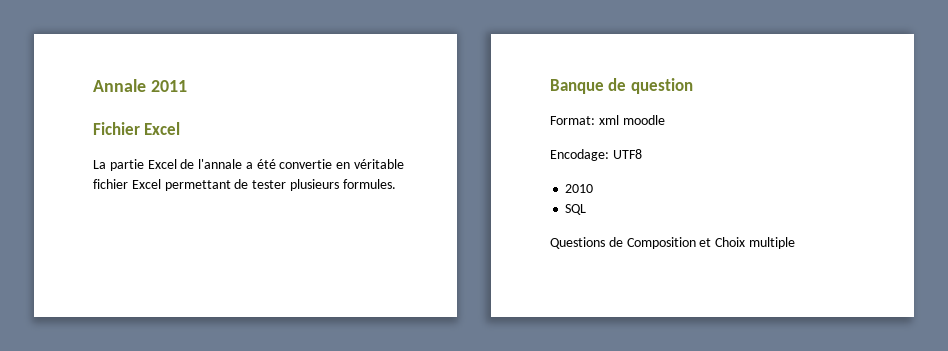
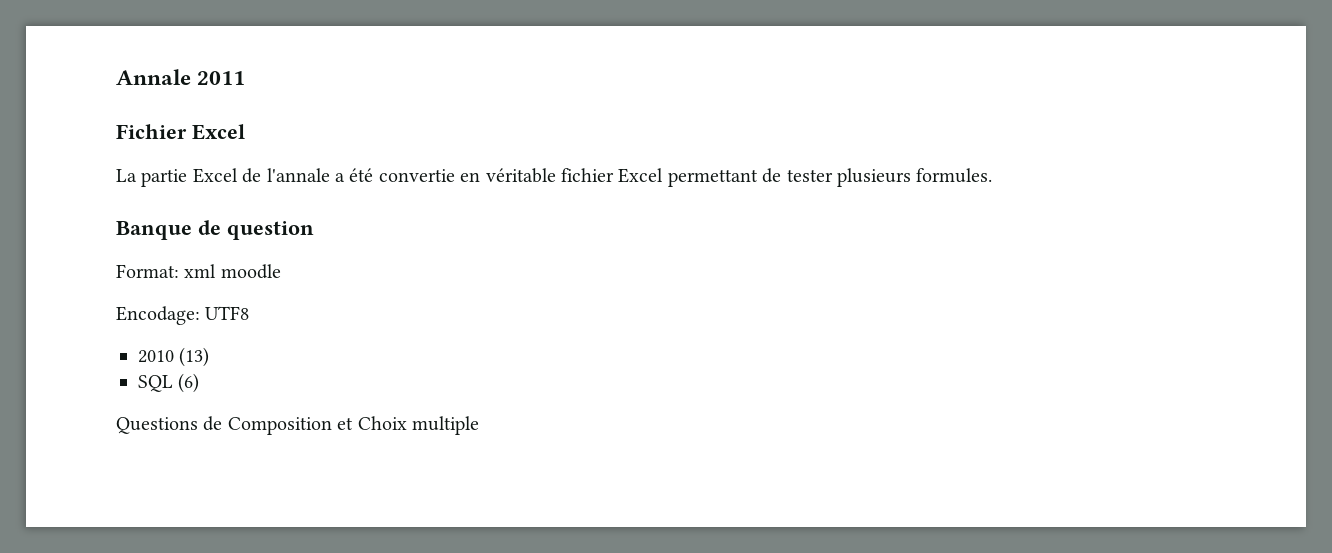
- 2010
+ 2010 (13)
- SQL
+ SQL (6)

